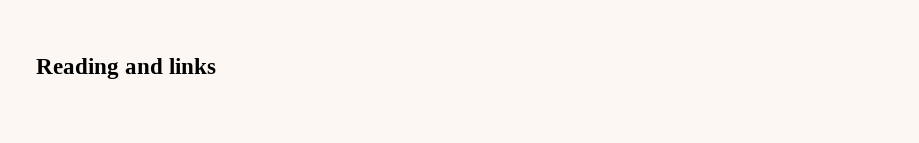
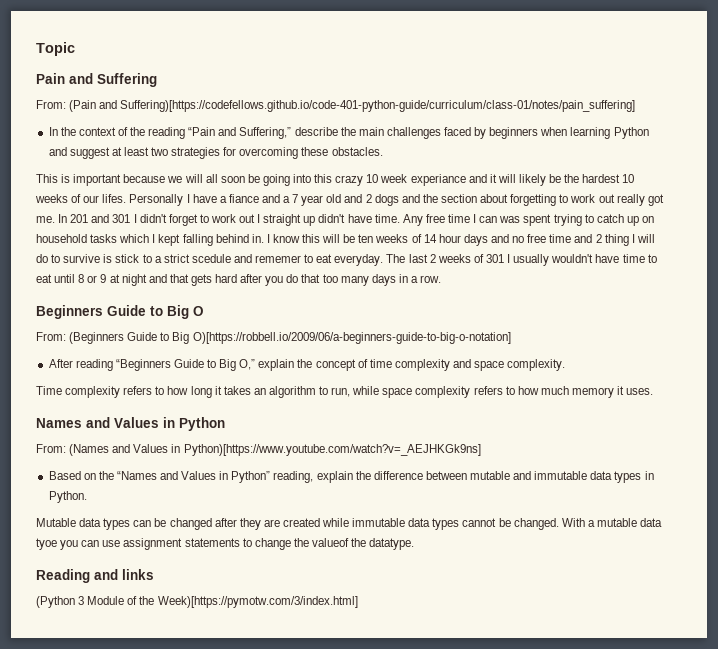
+ Topic
+ Pain and Suffering
+ From: (Pain and Suffering)[https://codefellows.github.io/code-401-python-guide/curriculum/class-01/notes/pain_suffering]
+ In the context of the reading “Pain and Suffering,” describe the main challenges faced by beginners when learning Python and suggest at least two strategies for overcoming these obstacles.
+ This is important because we will all soon be going into this crazy 10 week experiance and it will likely be the hardest 10 weeks of our lifes. Personally I have a fiance and a 7 year old and 2 dogs and the section about forgetting to work out really got me. In 201 and 301 I didn't forget to work out I straight up didn't have time. Any free time I can was spent trying to catch up on household tasks which I kept falling behind in. I know this will be ten weeks of 14 hour days and no free time and 2 thing I will do to survive is stick to a strict scedule and rememer to eat everyday. The last 2 weeks of 301 I usually wouldn't have time to eat until 8 or 9 at night and that gets hard after you do that too many days in a row.
+ Beginners Guide to Big O
+ From: (Beginners Guide to Big O)[https://robbell.io/2009/06/a-beginners-guide-to-big-o-notation]
+ After reading “Beginners Guide to Big O,” explain the concept of time complexity and space complexity.
+ Time complexity refers to how long it takes an algorithm to run, while space complexity refers to how much memory it uses.
+ Names and Values in Python
+ From: (Names and Values in Python)[https://www.youtube.com/watch?v=_AEJHKGk9ns]
+ Based on the “Names and Values in Python” reading, explain the difference between mutable and immutable data types in Python.
+ Mutable data types can be changed after they are created while immutable data types cannot be changed. With a mutable data tyoe you can use assignment statements to change the valueof the datatype.
  Reading and links
+ (Python 3 Module of the Week)[https://pymotw.com/3/index.html]

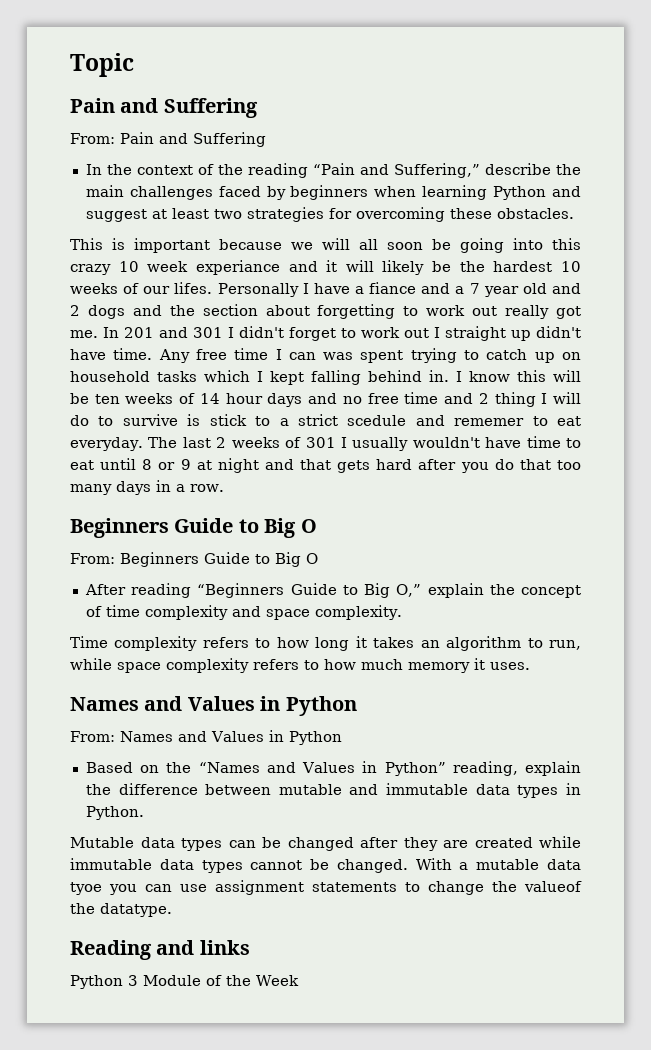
- From: (Pain and Suffering)[https://codefellows.github.io/code-401-python-guide/curriculum/class-01/notes/pain_suffering]
+ From: Pain and Suffering
- From: (Beginners Guide to Big O)[https://robbell.io/2009/06/a-beginners-guide-to-big-o-notation]
+ From: Beginners Guide to Big O
- From: (Names and Values in Python)[https://www.youtube.com/watch?v=_AEJHKGk9ns]
+ From: Names and Values in Python
- (Python 3 Module of the Week)[https://pymotw.com/3/index.html]
+ Python 3 Module of the Week

